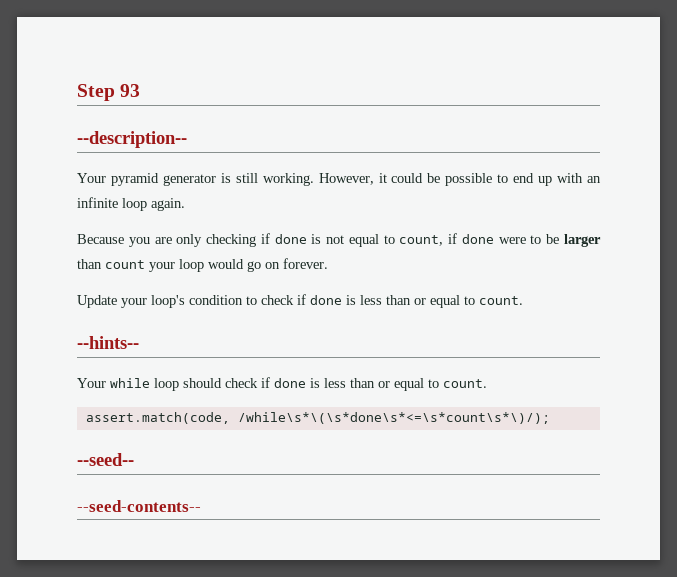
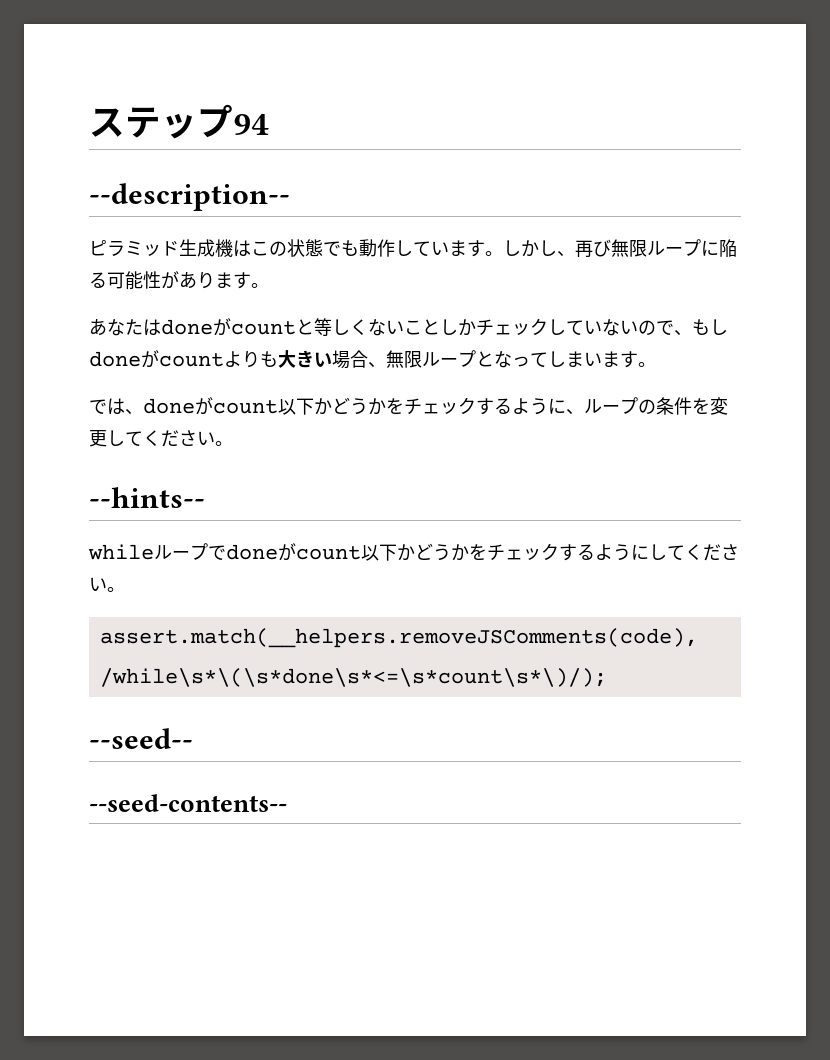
- Step 93
+ ステップ94
  --description--
- Your pyramid generator is still working. However, it could be possible to end up with an infinite loop again.
- Because you are only checking if done is not equal to count, if done were to be larger than count your loop would go on forever.
- Update your loop's condition to check if done is less than or equal to count.
+ ピラミッド生成機はこの状態でも動作しています。しかし、再び無限ループに陥る可能性があります。
+ あなたはdoneがcountと等しくないことしかチェックしていないので、もしdoneがcountよりも大きい場合、無限ループとなってしまいます。
+ では、doneがcount以下かどうかをチェックするように、ループの条件を変更してください。
  --hints--
- Your while loop should check if done is less than or equal to count.
- assert.match(code, /while\s*\(\s*done\s*<=\s*count\s*\)/);
+ whileループでdoneがcount以下かどうかをチェックするようにしてください。
+ assert.match(__helpers.removeJSComments(code), /while\s*\(\s*done\s*<=\s*count\s*\)/);

